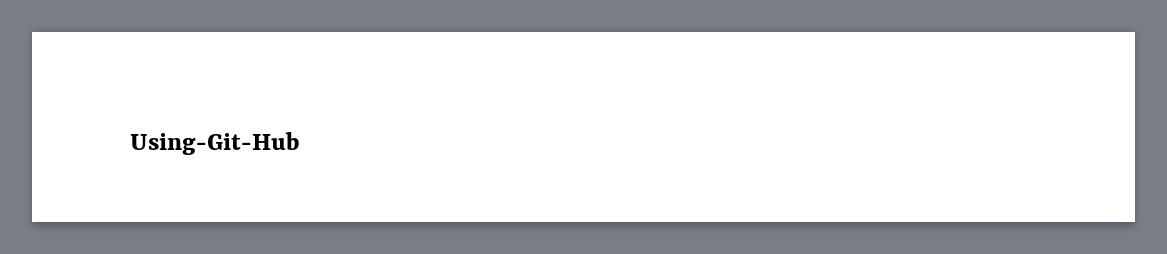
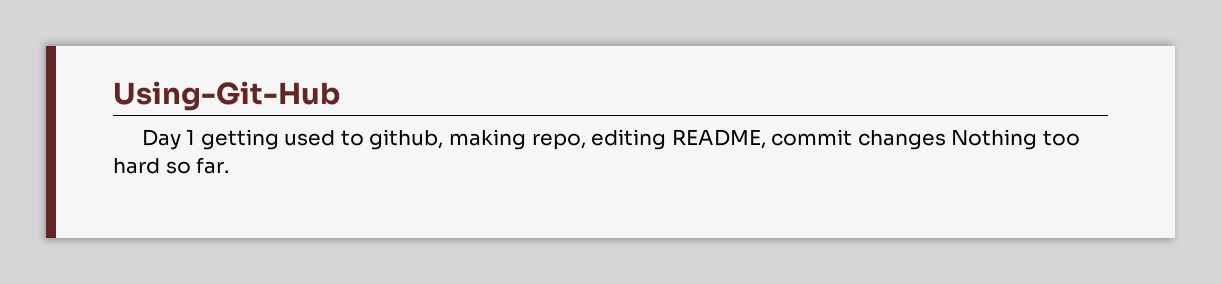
+ Day 1 getting used to github, making repo, editing README, commit changes Nothing too hard so far.

